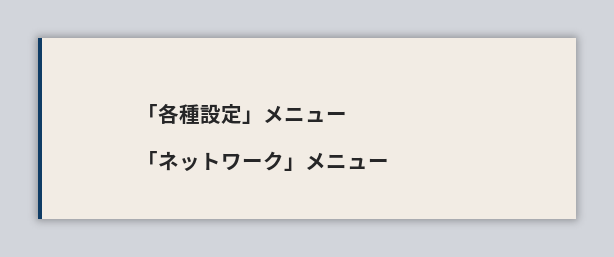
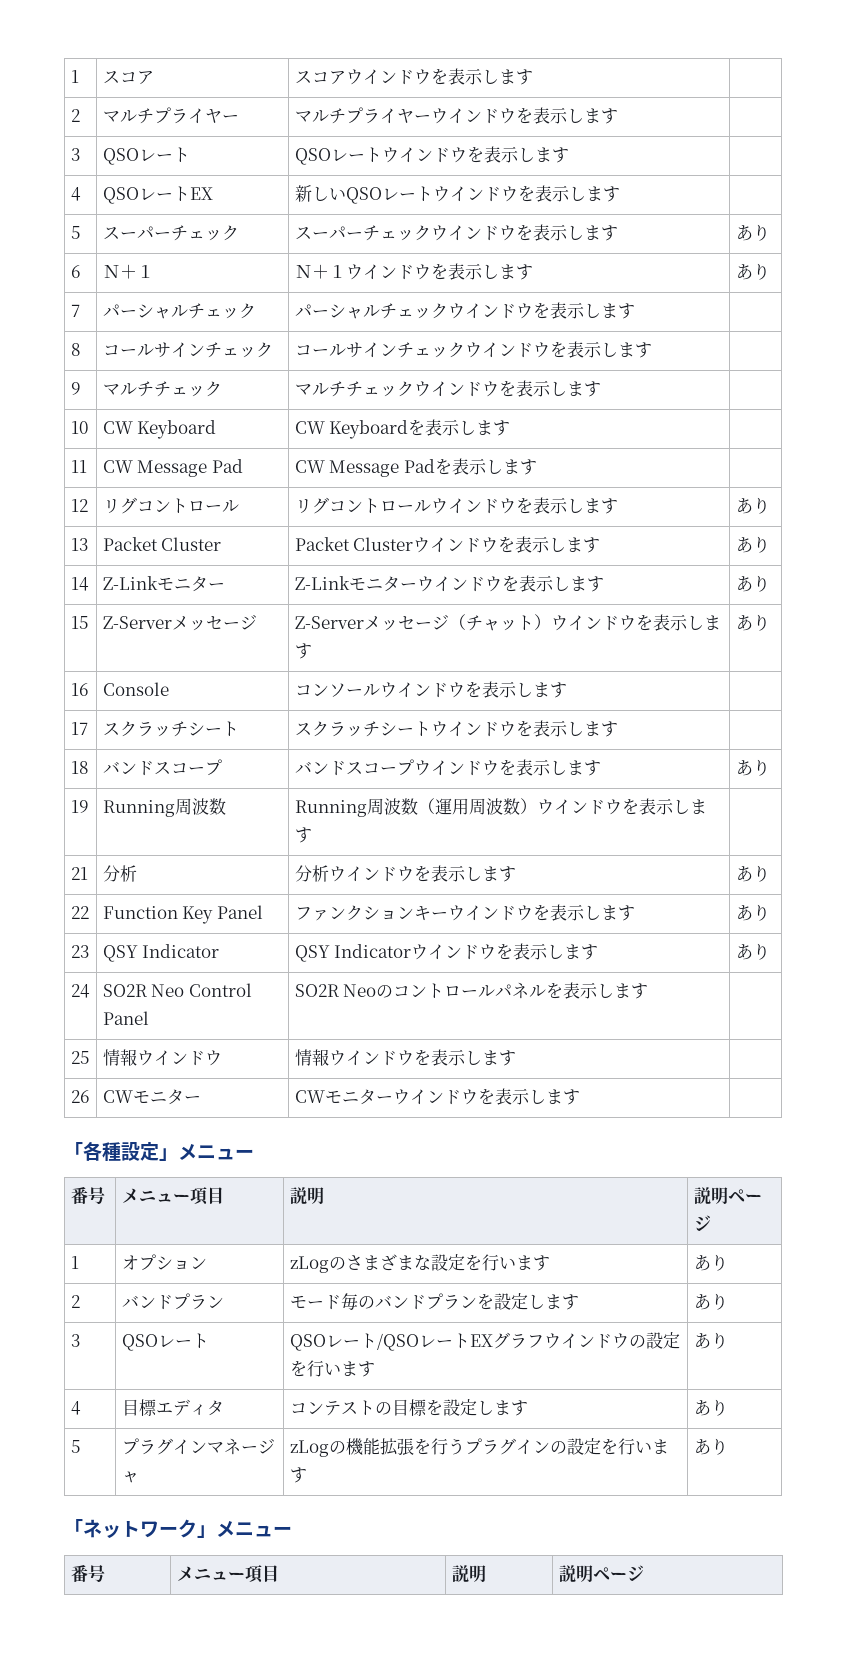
+ 1 | スコア | スコアウインドウを表示します |
+ 2 | マルチプライヤー | マルチプライヤーウインドウを表示します |
+ 3 | QSOレート | QSOレートウインドウを表示します |
+ 4 | QSOレートEX | 新しいQSOレートウインドウを表示します |
+ 5 | スーパーチェック | スーパーチェックウインドウを表示します | あり
+ 6 | Ｎ＋１ | Ｎ＋１ウインドウを表示します | あり
+ 7 | パーシャルチェック | パーシャルチェックウインドウを表示します |
+ 8 | コールサインチェック | コールサインチェックウインドウを表示します |
+ 9 | マルチチェック | マルチチェックウインドウを表示します |
+ 10 | CW Keyboard | CW Keyboardを表示します |
+ 11 | CW Message Pad | CW Message Padを表示します |
+ 12 | リグコントロール | リグコントロールウインドウを表示します | あり
+ 13 | Packet Cluster | Packet Clusterウインドウを表示します | あり
+ 14 | Z-Linkモニター | Z-Linkモニターウインドウを表示します | あり
+ 15 | Z-Serverメッセージ | Z-Serverメッセージ（チャット）ウインドウを表示します | あり
+ 16 | Console | コンソールウインドウを表示します |
+ 17 | スクラッチシート | スクラッチシートウインドウを表示します |
+ 18 | バンドスコープ | バンドスコープウインドウを表示します | あり
+ 19 | Running周波数 | Running周波数（運用周波数）ウインドウを表示します |
+ 21 | 分析 | 分析ウインドウを表示します | あり
+ 22 | Function Key Panel | ファンクションキーウインドウを表示します | あり
+ 23 | QSY Indicator | QSY Indicatorウインドウを表示します | あり
+ 24 | SO2R Neo Control Panel | SO2R Neoのコントロールパネルを表示します |
+ 25 | 情報ウインドウ | 情報ウインドウを表示します |
+ 26 | CWモニター | CWモニターウインドウを表示します |
  「各種設定」メニュー
+ 番号 | メニュー項目 | 説明 | 説明ページ
+ 1 | オプション | zLogのさまざまな設定を行います | あり
+ 2 | バンドプラン | モード毎のバンドプランを設定します | あり
+ 3 | QSOレート | QSOレート/QSOレートEXグラフウインドウの設定を行います | あり
+ 4 | 目標エディタ | コンテストの目標を設定します | あり
+ 5 | プラグインマネージャ | zLogの機能拡張を行うプラグインの設定を行います | あり
  「ネットワーク」メニュー
+ 番号 | メニュー項目 | 説明 | 説明ページ

